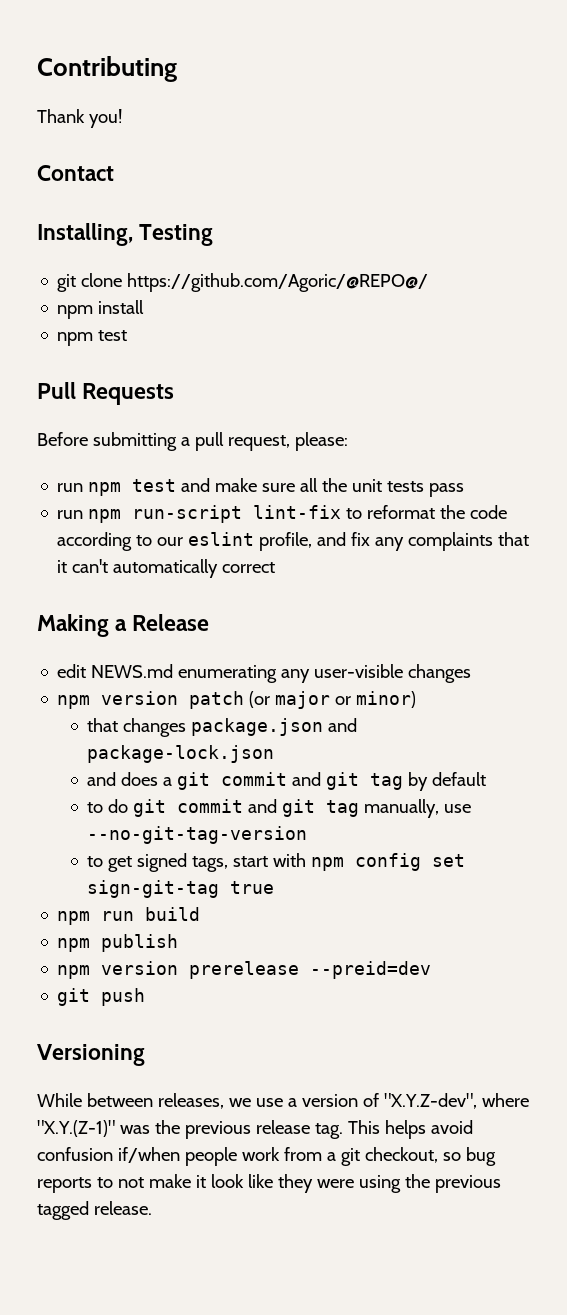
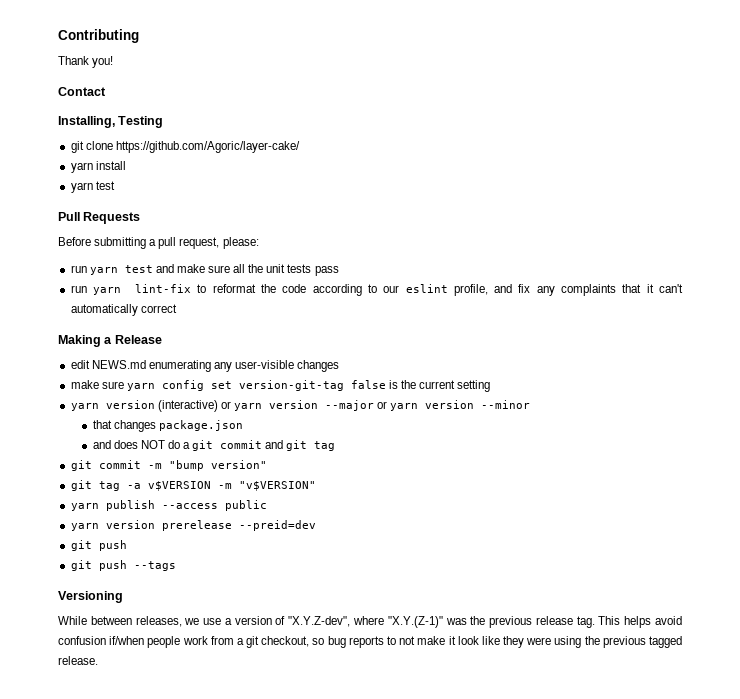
- git clone https://github.com/Agoric/@REPO@/
- npm install
- npm test
+ git clone https://github.com/Agoric/layer-cake/
+ yarn install
+ yarn test
- run npm test and make sure all the unit tests pass
+ run yarn test and make sure all the unit tests pass
- run npm run-script lint-fix to reformat the code according to our eslint profile, and fix any complaints that it can't automatically correct
+ run yarn lint-fix to reformat the code according to our eslint profile, and fix any complaints that it can't automatically correct
- npm version patch (or major or minor)
+ make sure yarn config set version-git-tag false is the current setting
+ yarn version (interactive) or yarn version --major or yarn version --minor
- that changes package.json and package-lock.json
+ that changes package.json
- and does a git commit and git tag by default
- to do git commit and git tag manually, use --no-git-tag-version
- to get signed tags, start with npm config set sign-git-tag true
- npm run build
- npm publish
- npm version prerelease --preid=dev
+ and does NOT do a git commit and git tag
+ git commit -m "bump version"
+ git tag -a v$VERSION -m "v$VERSION"
+ yarn publish --access public
+ yarn version prerelease --preid=dev
+ git push --tags

